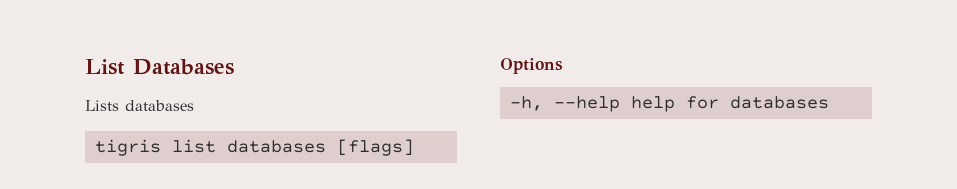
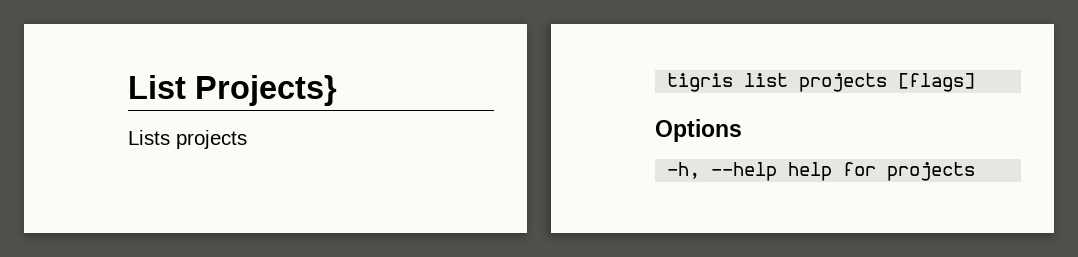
- List Databases
+ List Projects}
- Lists databases
+ Lists projects
- tigris list databases [flags]
+ tigris list projects [flags]
- -h, --help help for databases
+ -h, --help help for projects

